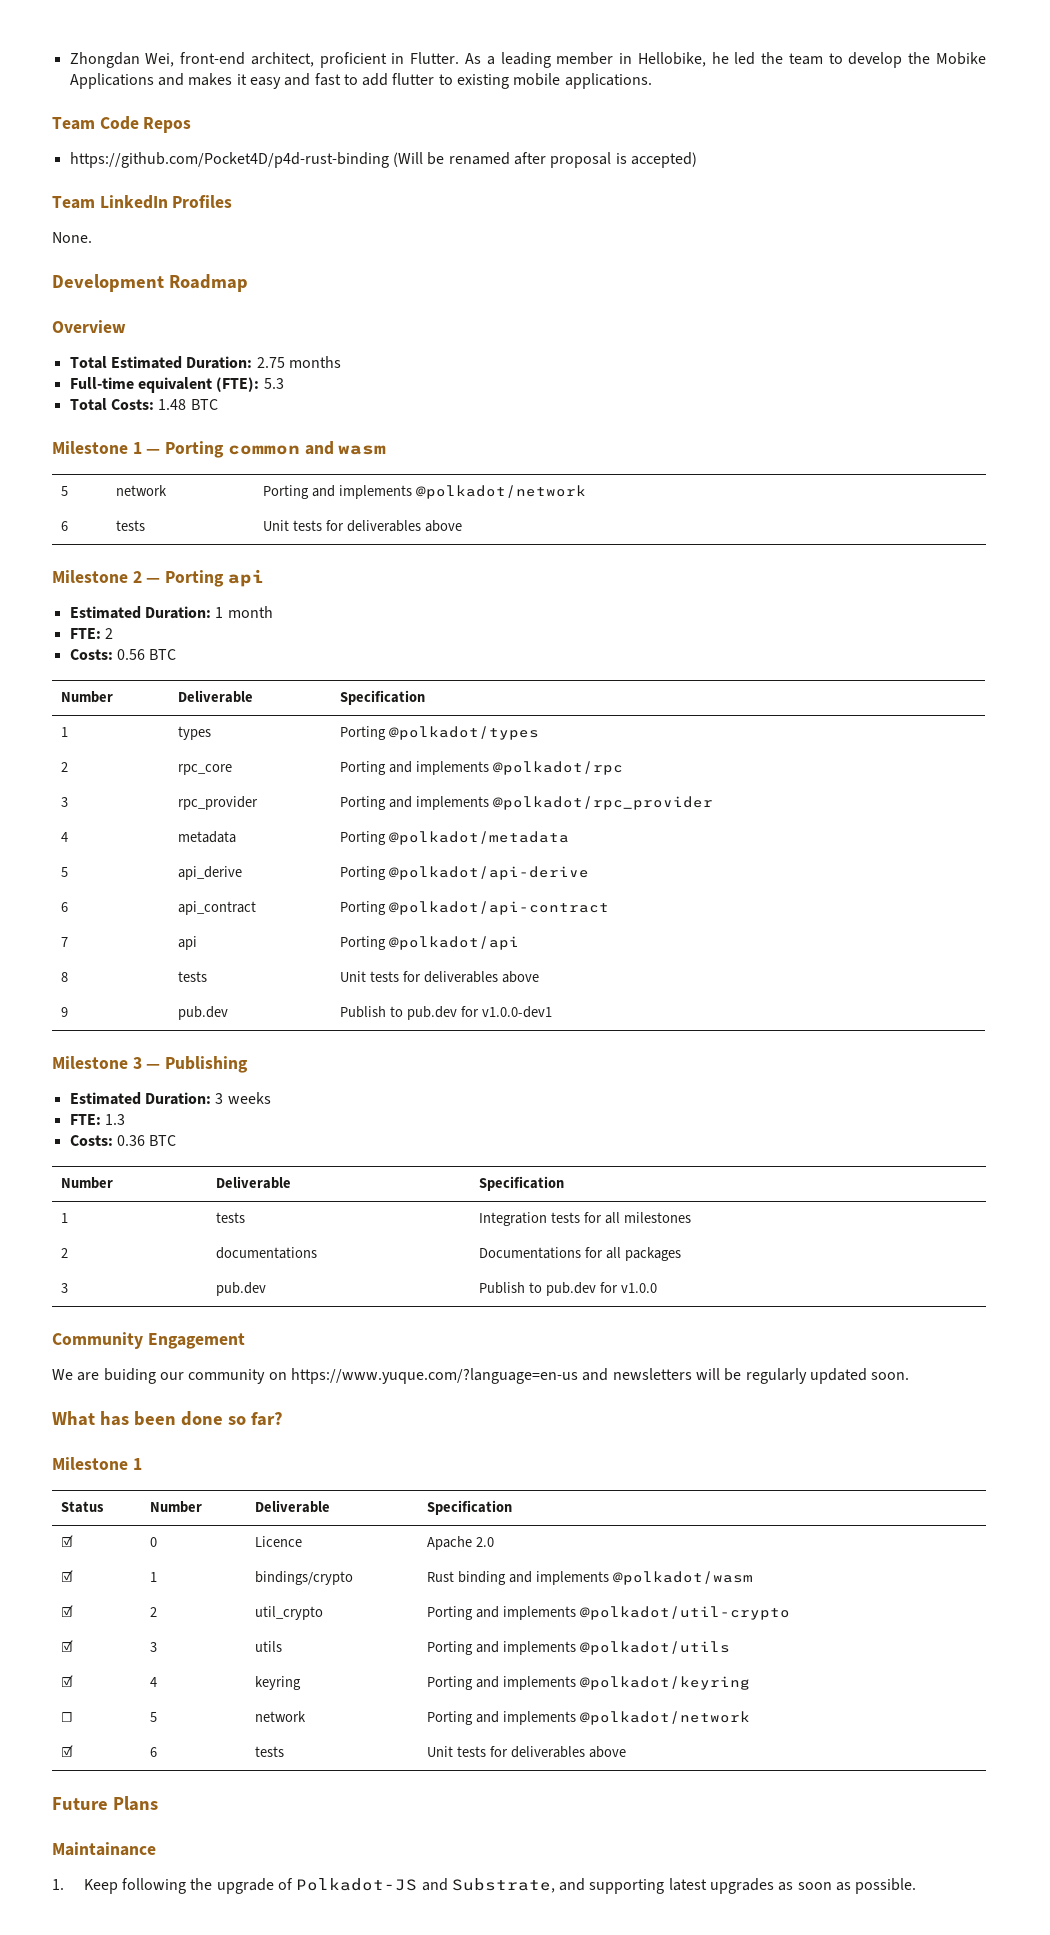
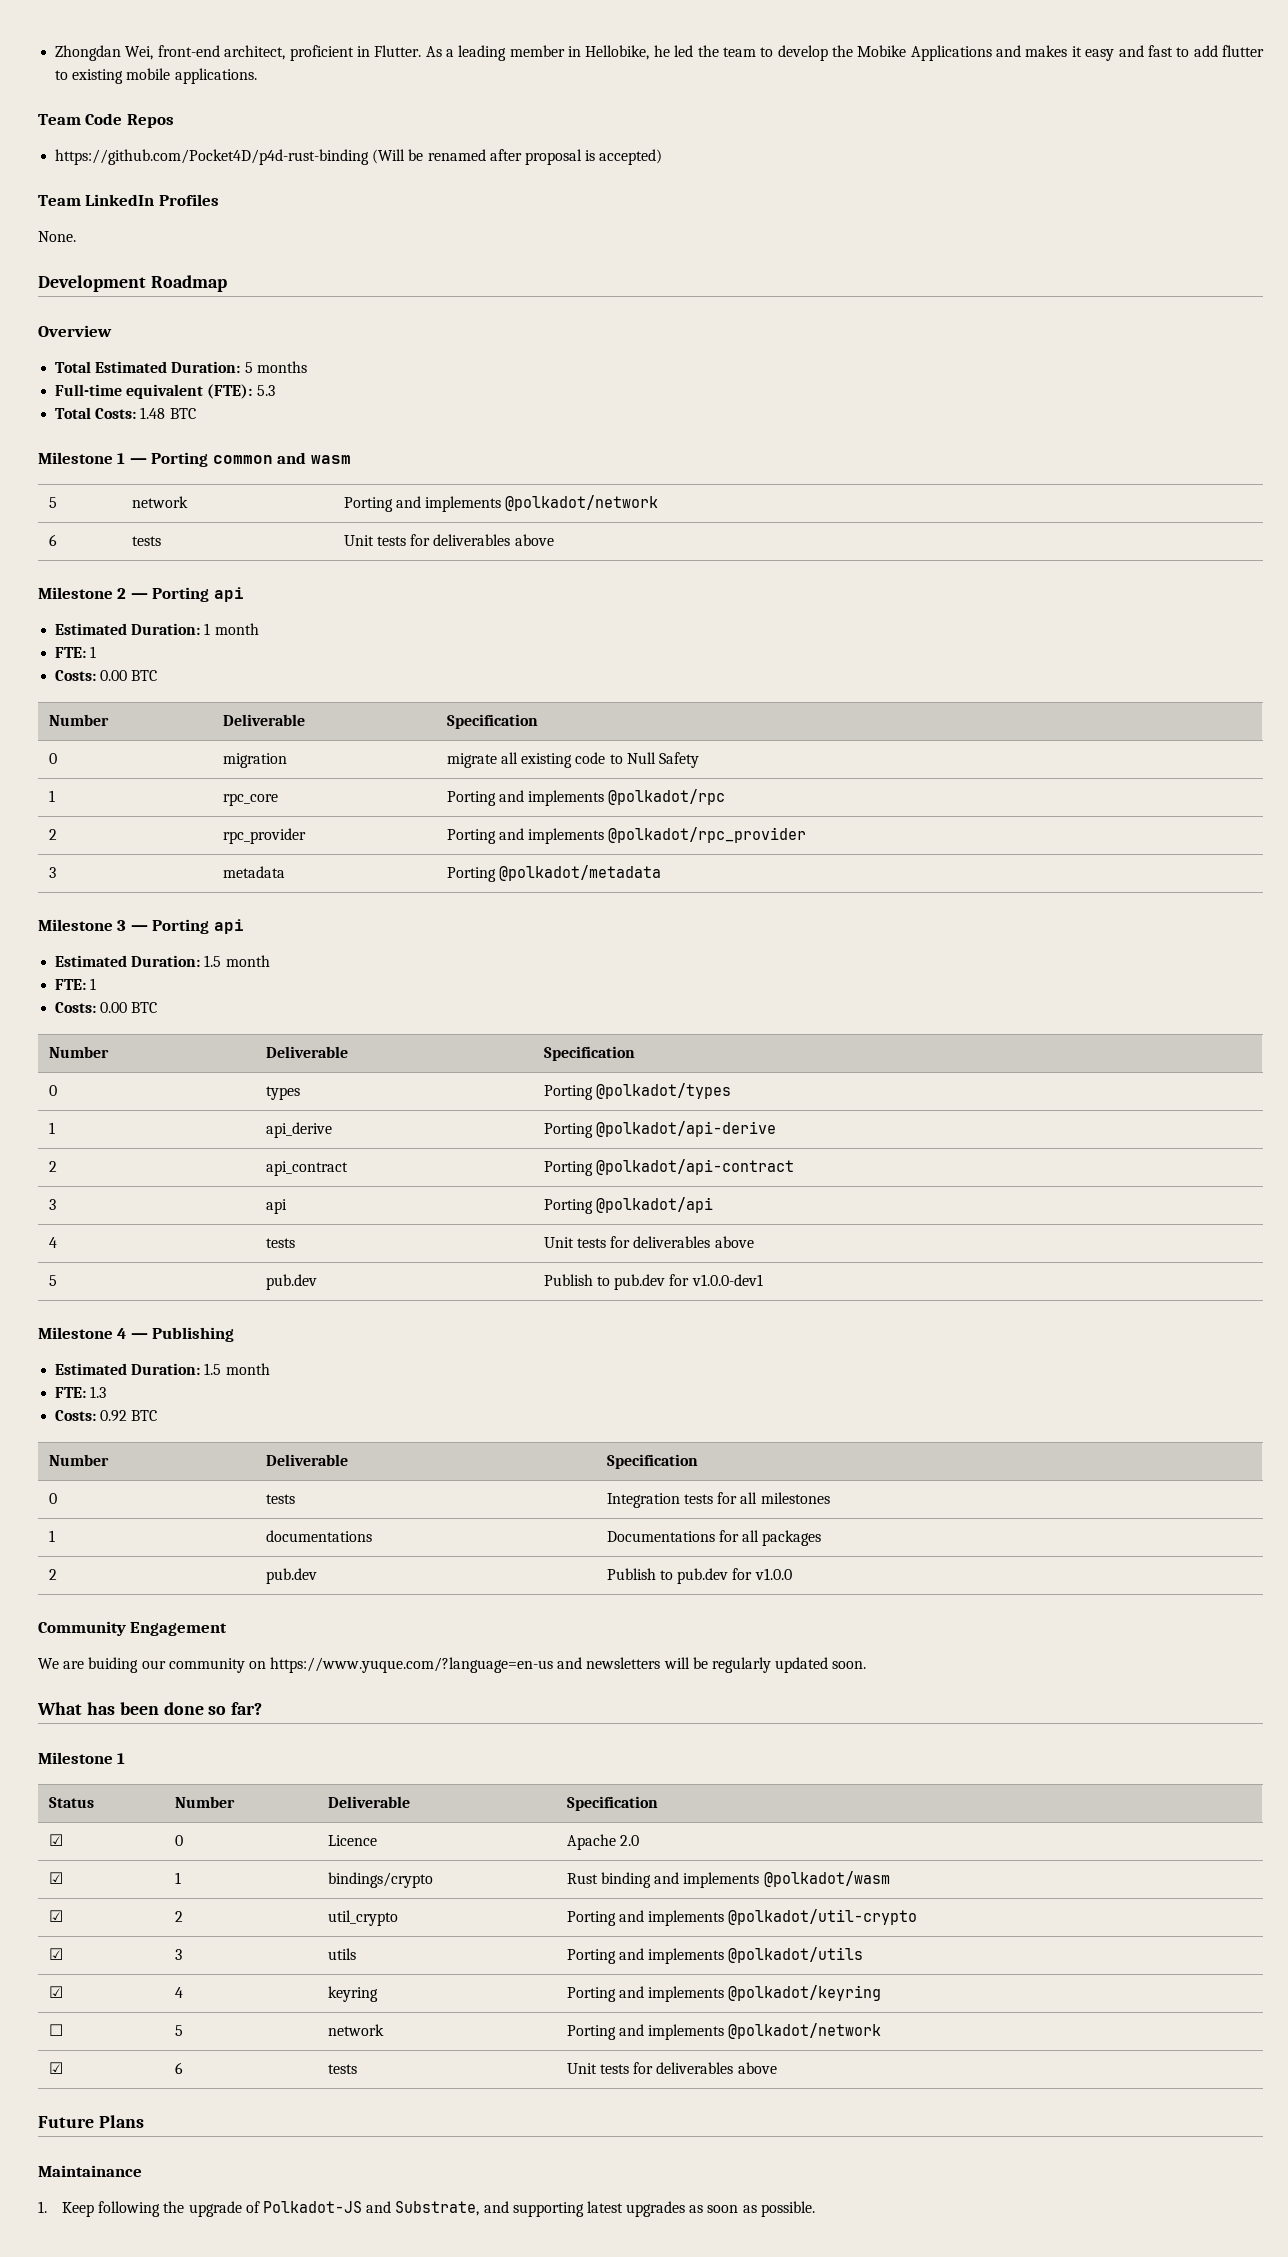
- Total Estimated Duration: 2.75 months
+ Total Estimated Duration: 5 months
  Estimated Duration: 1 month
- FTE: 2
- Costs: 0.56 BTC
+ FTE: 1
+ Costs: 0.00 BTC
  Number | Deliverable | Specification
- 1 | types | Porting @polkadot/types
- 2 | rpc_core | Porting and implements @polkadot/rpc
+ 0 | migration | migrate all existing code to Null Safety
+ 1 | rpc_core | Porting and implements @polkadot/rpc
- 3 | rpc_provider | Porting and implements @polkadot/rpc_provider
+ 2 | rpc_provider | Porting and implements @polkadot/rpc_provider
- 4 | metadata | Porting @polkadot/metadata
+ 3 | metadata | Porting @polkadot/metadata
- 5 | api_derive | Porting @polkadot/api-derive
+ Milestone 3 — Porting api
+ Estimated Duration: 1.5 month
+ FTE: 1
+ Costs: 0.00 BTC
+ Number | Deliverable | Specification
+ 0 | types | Porting @polkadot/types
+ 1 | api_derive | Porting @polkadot/api-derive
- 6 | api_contract | Porting @polkadot/api-contract
+ 2 | api_contract | Porting @polkadot/api-contract
- 7 | api | Porting @polkadot/api
+ 3 | api | Porting @polkadot/api
- 8 | tests | Unit tests for deliverables above
- 9 | pub.dev | Publish to pub.dev for v1.0.0-dev1
+ 4 | tests | Unit tests for deliverables above
+ 5 | pub.dev | Publish to pub.dev for v1.0.0-dev1
- Milestone 3 — Publishing
- Estimated Duration: 3 weeks
+ Milestone 4 — Publishing
+ Estimated Duration: 1.5 month
- Costs: 0.36 BTC
+ Costs: 0.92 BTC
  Number | Deliverable | Specification
- 1 | tests | Integration tests for all milestones
+ 0 | tests | Integration tests for all milestones
- 2 | documentations | Documentations for all packages
+ 1 | documentations | Documentations for all packages
- 3 | pub.dev | Publish to pub.dev for v1.0.0
+ 2 | pub.dev | Publish to pub.dev for v1.0.0

